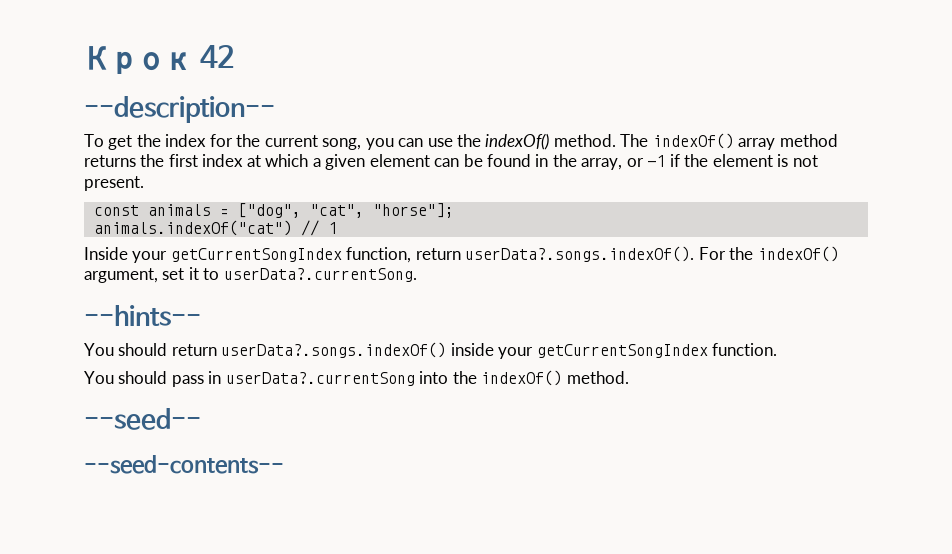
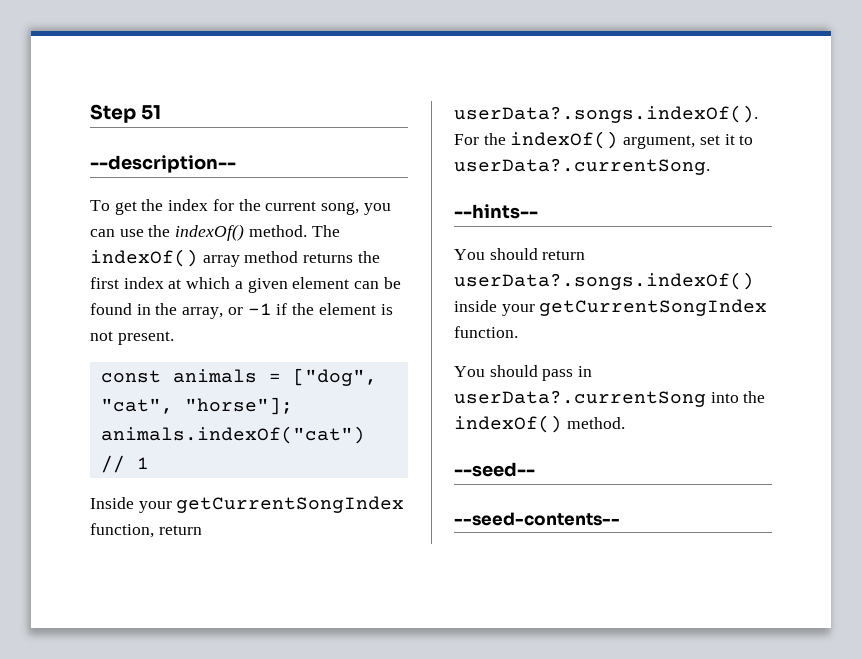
- Крок 42
+ Step 51

